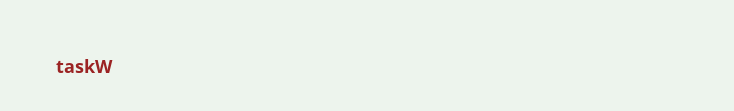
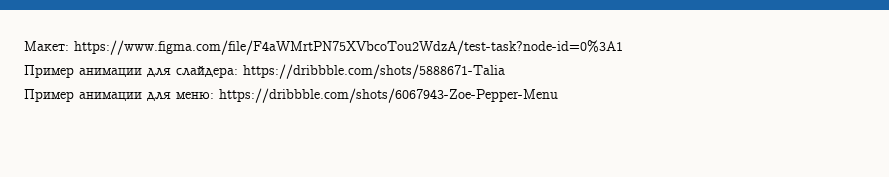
- taskW
+ Макет: https://www.figma.com/file/F4aWMrtPN75XVbcoTou2WdzA/test-task?node-id=0%3A1
+ Пример анимации для слайдера: https://dribbble.com/shots/5888671-Talia
+ Пример анимации для меню: https://dribbble.com/shots/6067943-Zoe-Pepper-Menu

